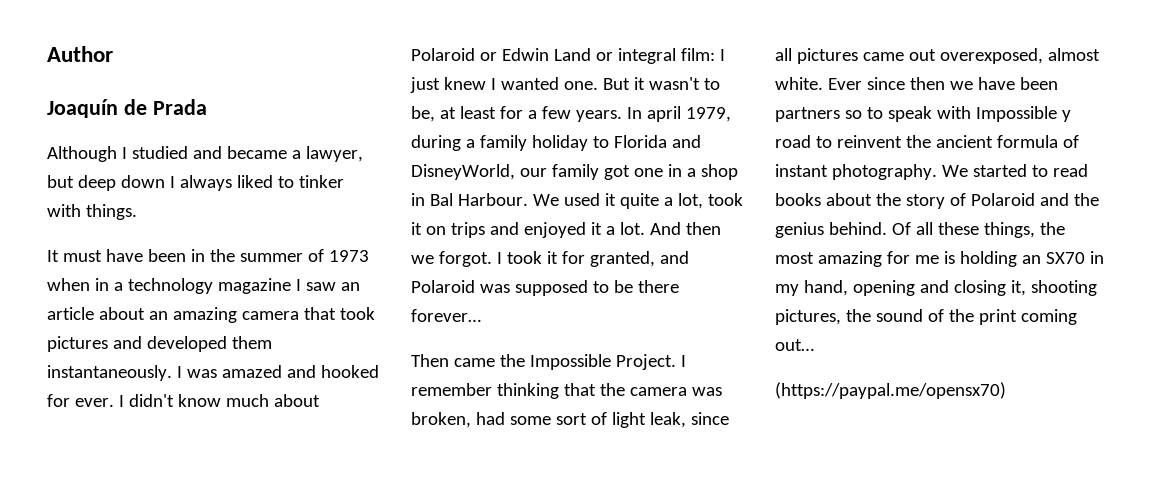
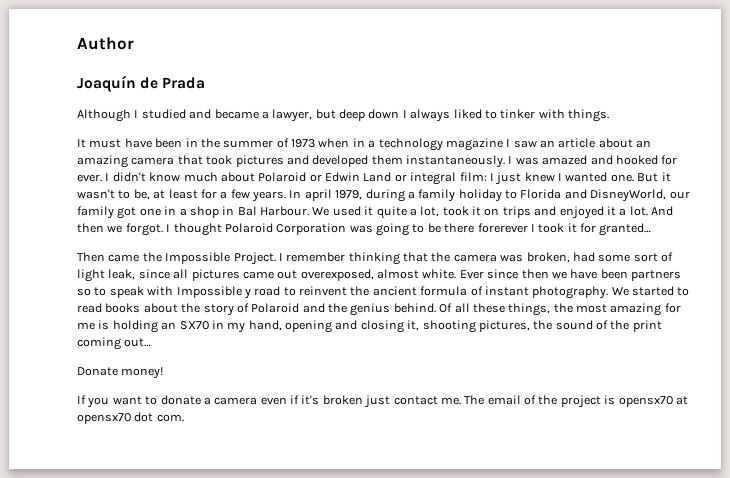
- I took it for granted, and Polaroid was supposed to be there forever…
+ I thought Polaroid Corporation was going to be there forerever I took it for granted…
- (https://paypal.me/opensx70)
+ Donate money!
+ If you want to donate a camera even if it's broken just contact me. The email of the project is opensx70 at opensx70 dot com.

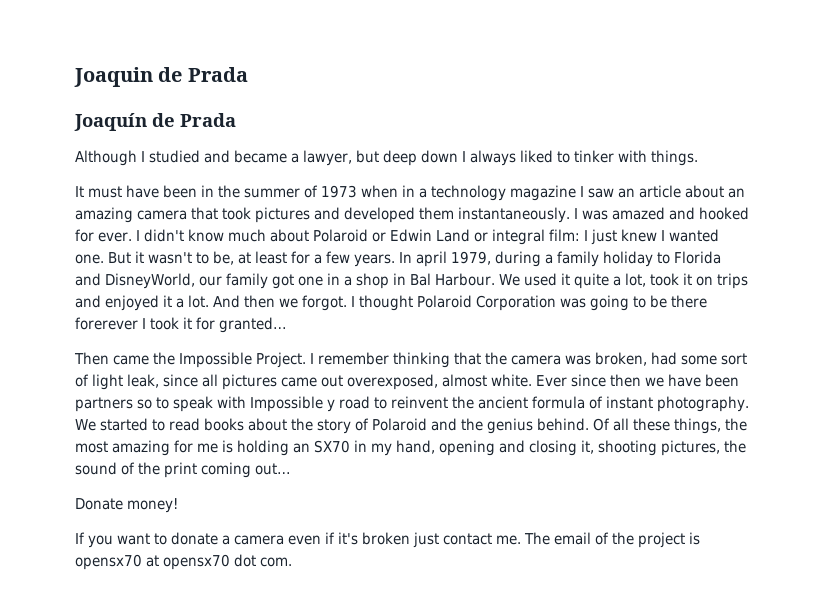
- Author
+ Joaquin de Prada

